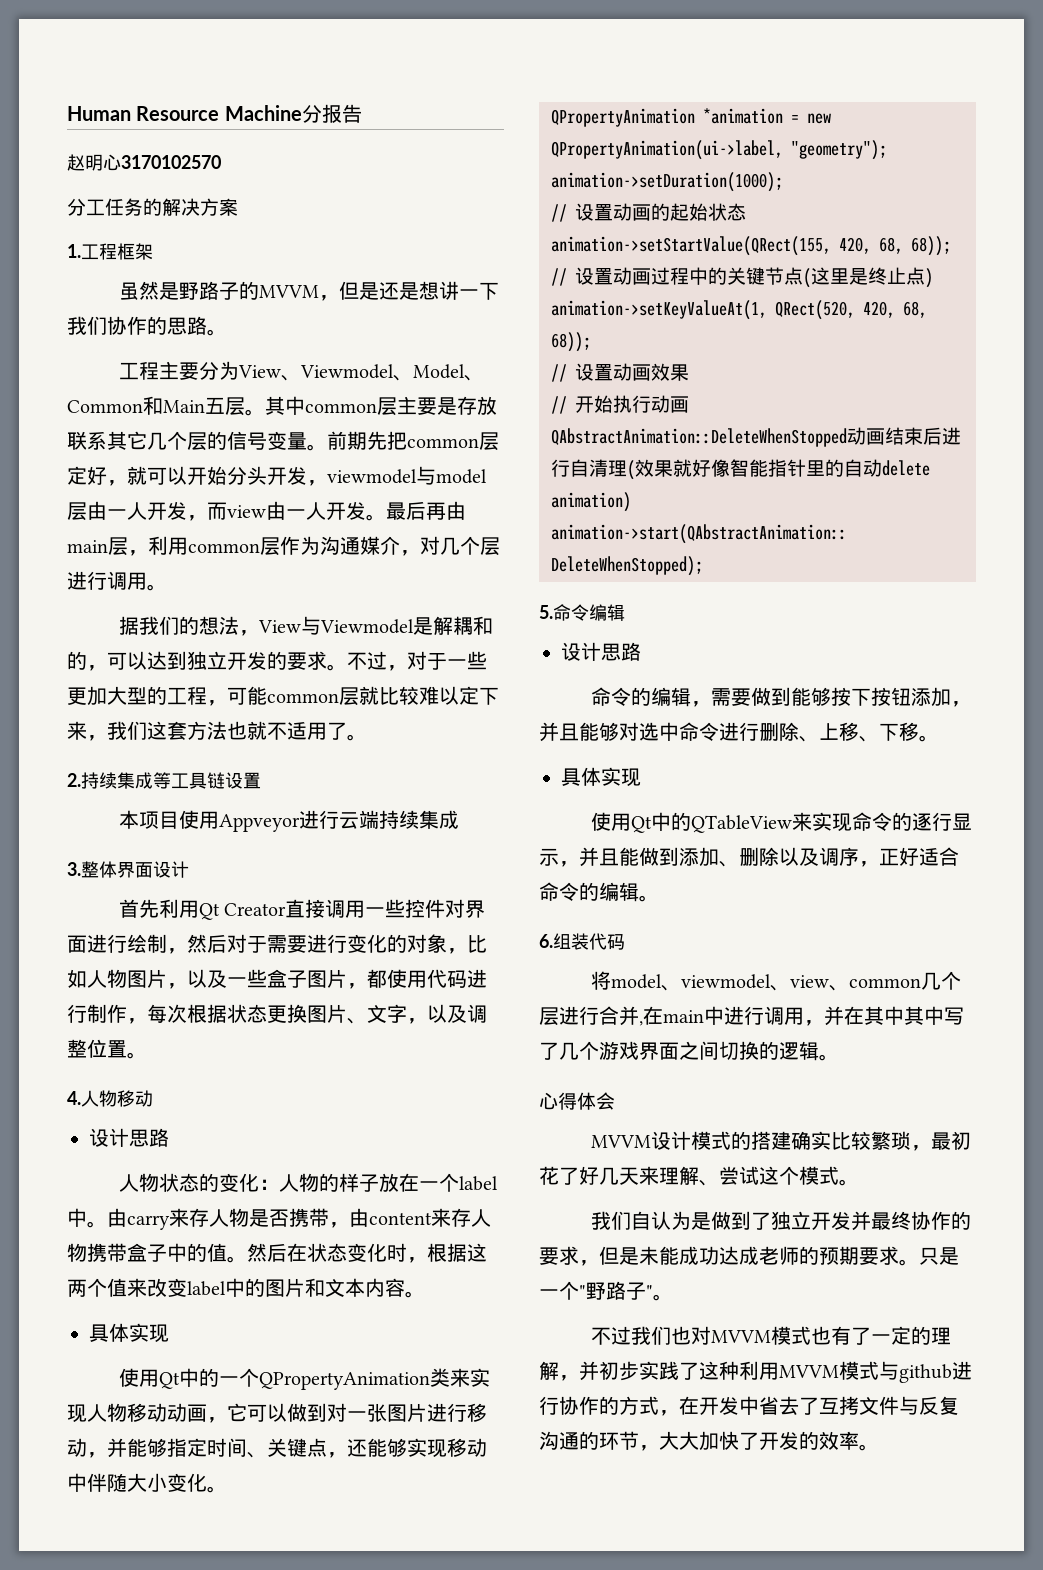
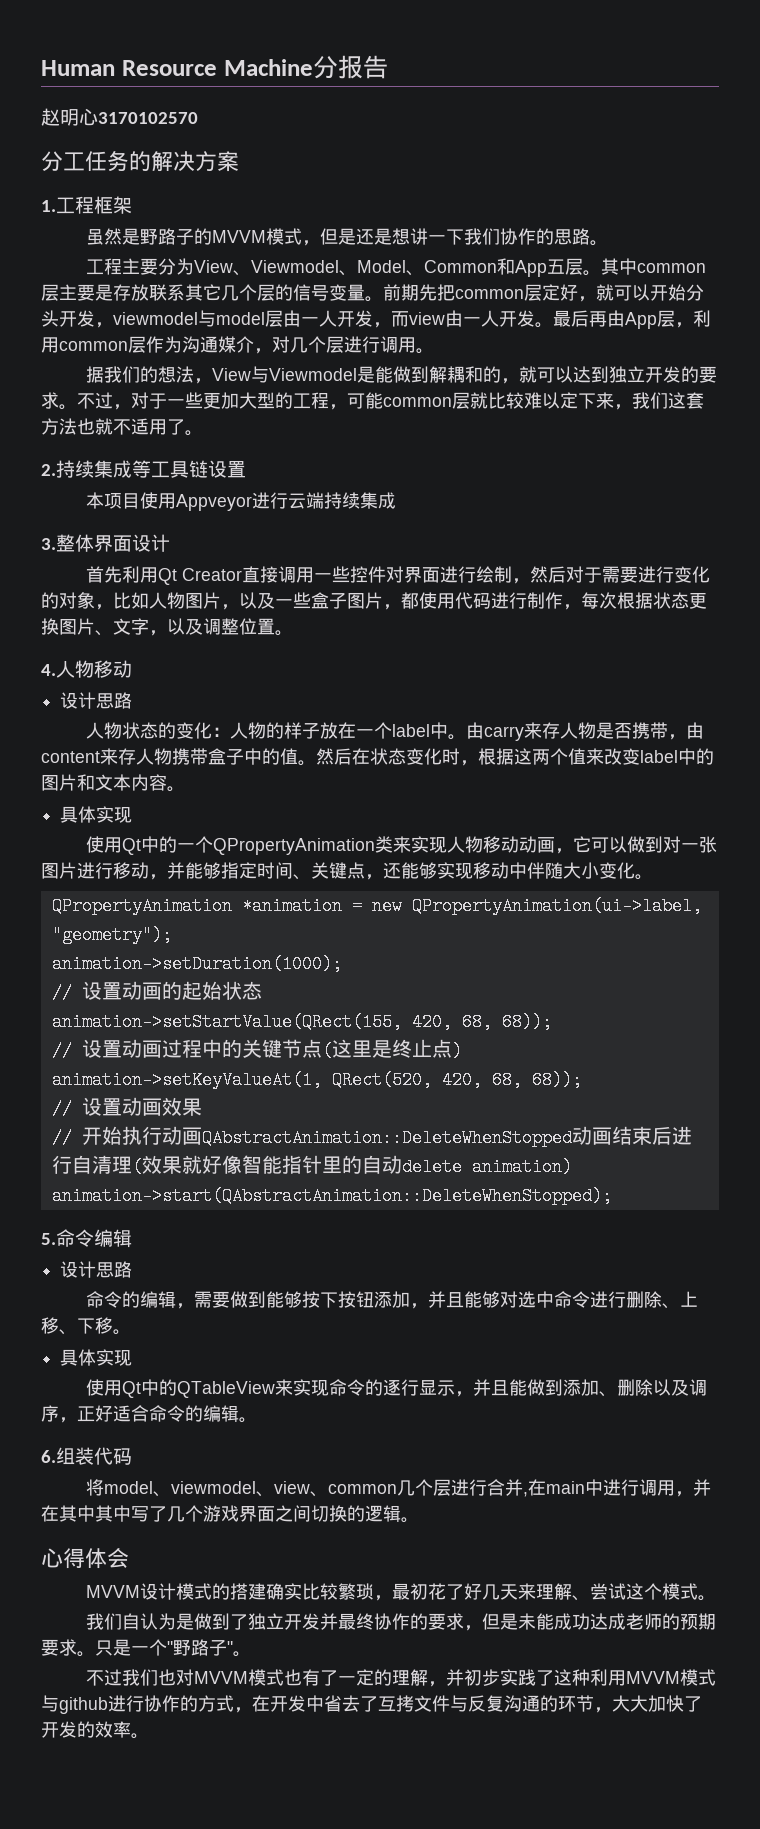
- 虽然是野路子的MVVM，但是还是想讲一下我们协作的思路。
+ 虽然是野路子的MVVM模式，但是还是想讲一下我们协作的思路。
- 工程主要分为View、Viewmodel、Model、Common和Main五层。
+ 工程主要分为View、Viewmodel、Model、Common和App五层。
- 最后再由main层，利用common层作为沟通媒介，对几个层进行调用。
+ 最后再由App层，利用common层作为沟通媒介，对几个层进行调用。
- 据我们的想法，View与Viewmodel是解耦和的，可以达到独立开发的要求。
+ 据我们的想法，View与Viewmodel是能做到解耦和的，就可以达到独立开发的要求。

